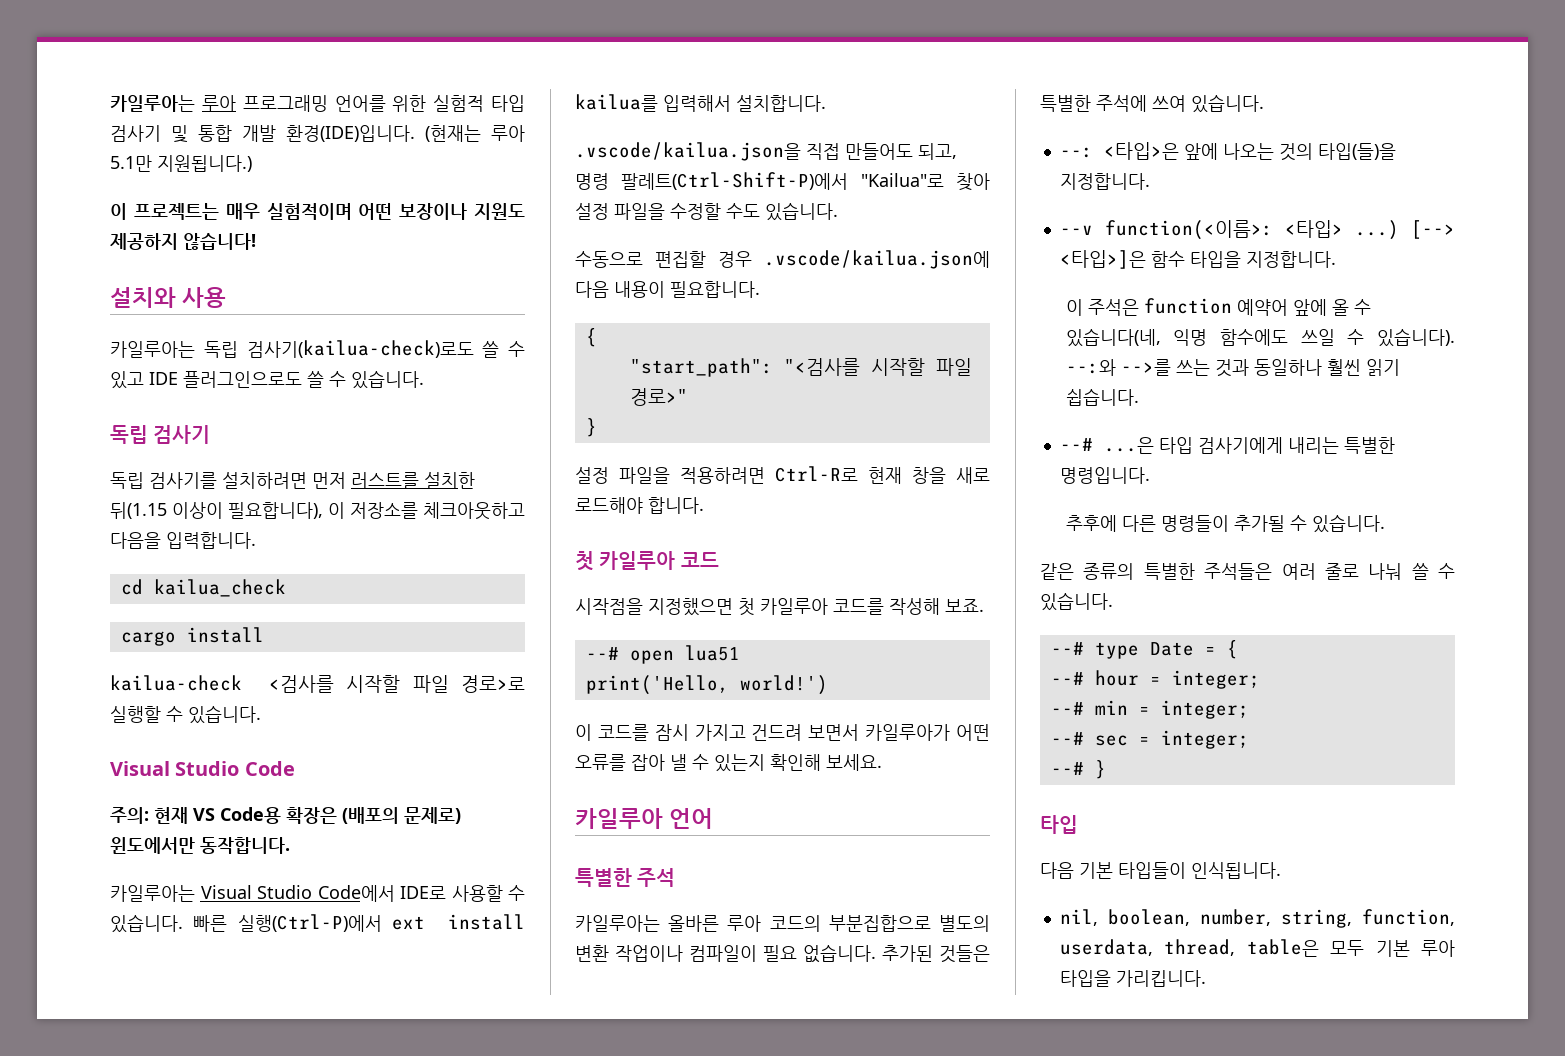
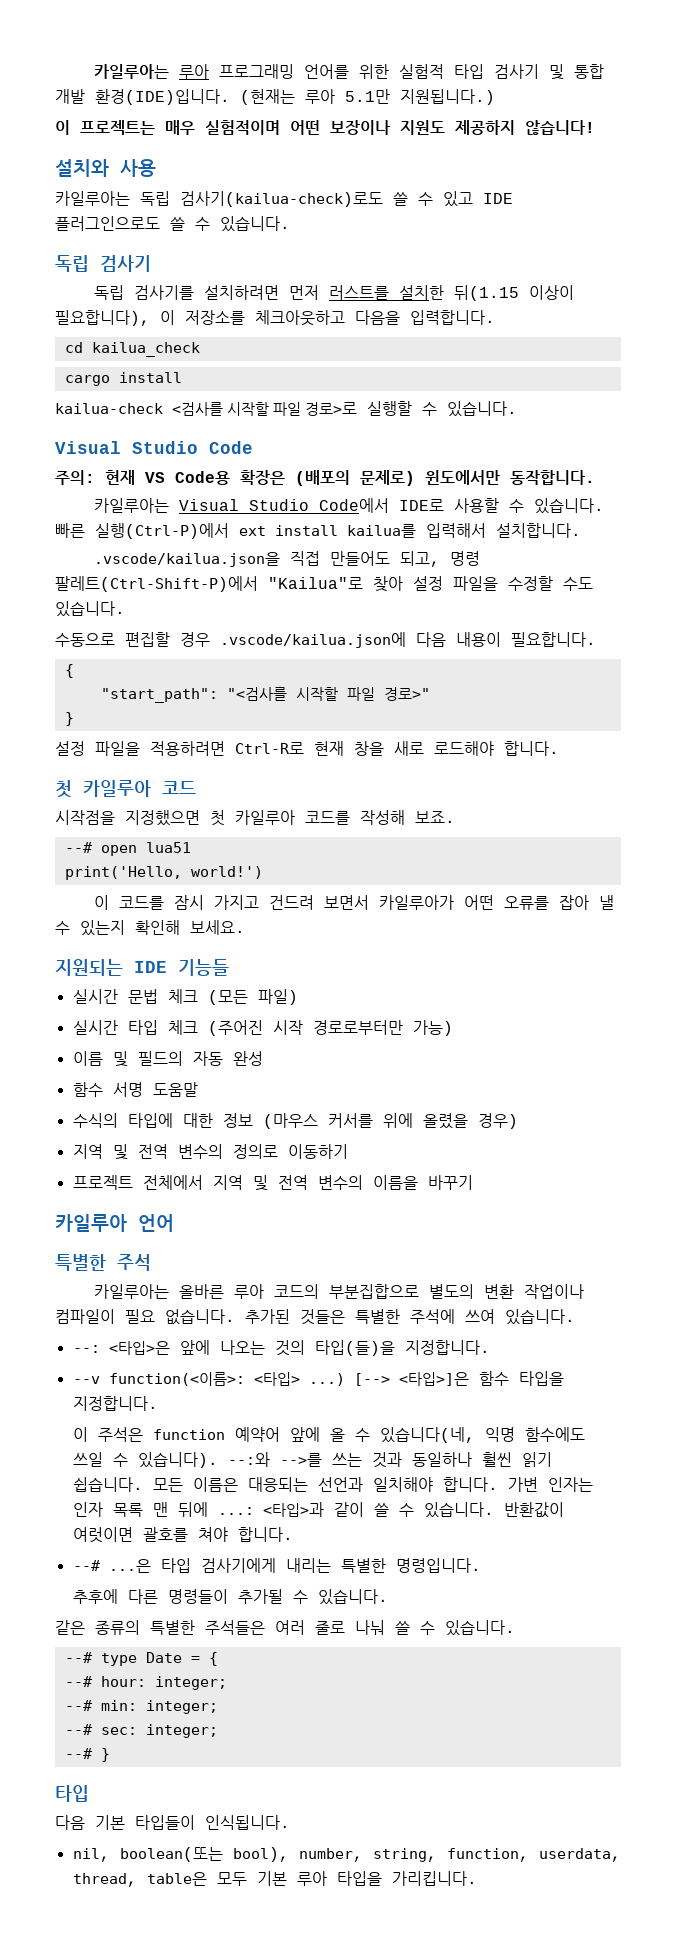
+ 지원되는 IDE 기능들
+ 실시간 문법 체크 (모든 파일)
+ 실시간 타입 체크 (주어진 시작 경로로부터만 가능)
+ 이름 및 필드의 자동 완성
+ 함수 서명 도움말
+ 수식의 타입에 대한 정보 (마우스 커서를 위에 올렸을 경우)
+ 지역 및 전역 변수의 정의로 이동하기
+ 프로젝트 전체에서 지역 및 전역 변수의 이름을 바꾸기
+ 모든 이름은 대응되는 선언과 일치해야 합니다. 가변 인자는 인자 목록 맨 뒤에 ...: <타입>과 같이 쓸 수 있습니다. 반환값이 여럿이면 괄호를 쳐야 합니다.
- --# hour = integer;
- --# min = integer;
- --# sec = integer;
+ --# hour: integer;
+ --# min: integer;
+ --# sec: integer;
- nil, boolean, number, string, function, userdata, thread, table은 모두 기본 루아 타입을 가리킵니다.
+ nil, boolean(또는 bool), number, string, function, userdata, thread, table은 모두 기본 루아 타입을 가리킵니다.

